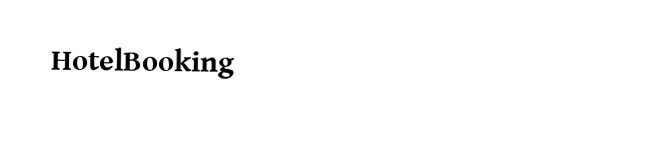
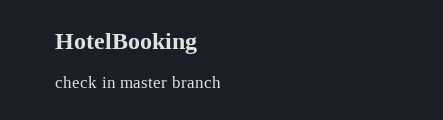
+ check in master branch

